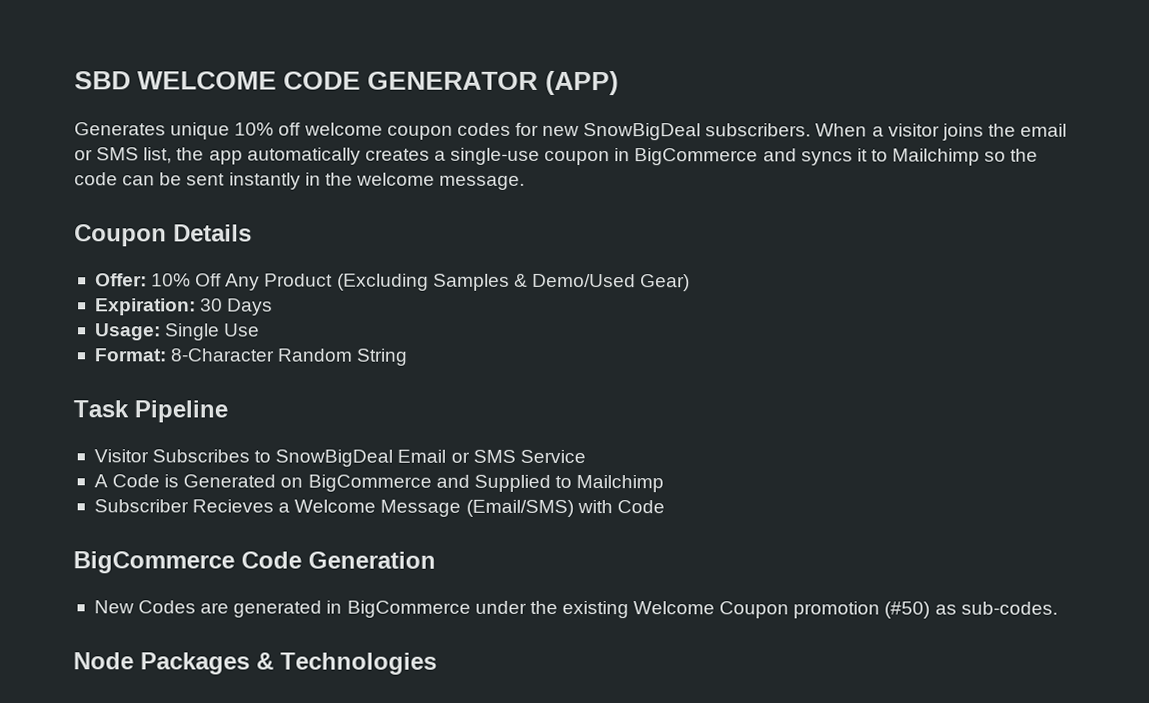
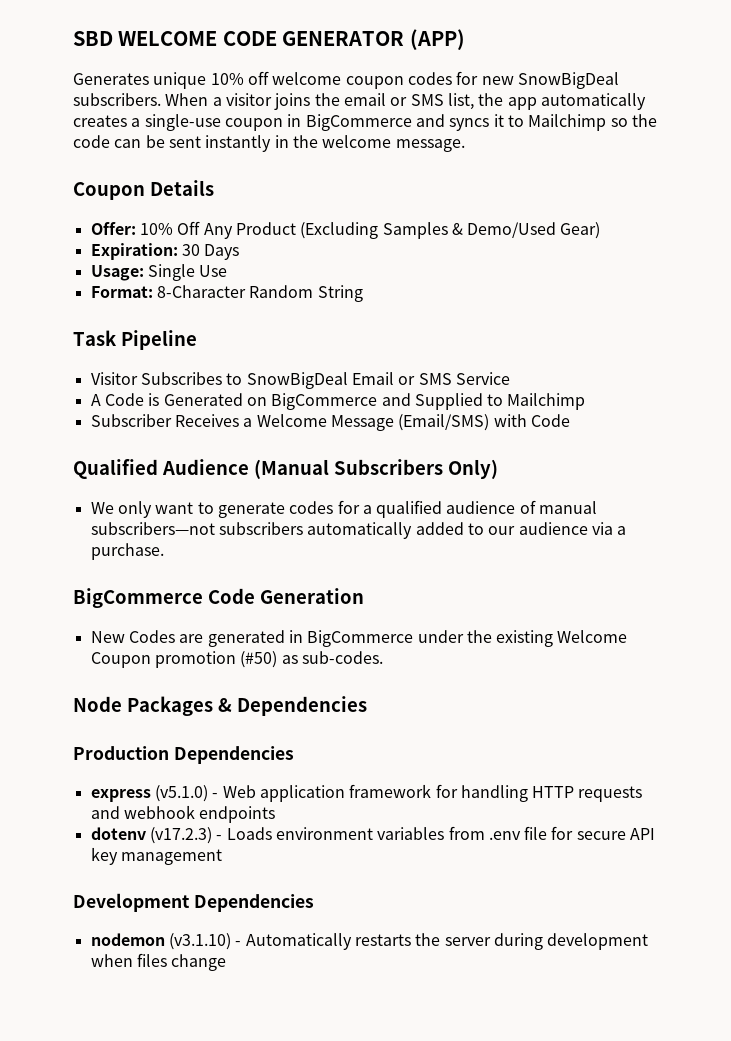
- Subscriber Recieves a Welcome Message (Email/SMS) with Code
+ Subscriber Receives a Welcome Message (Email/SMS) with Code
+ Qualified Audience (Manual Subscribers Only)
+ We only want to generate codes for a qualified audience of manual subscribers—not subscribers automatically added to our audience via a purchase.
- Node Packages & Technologies
+ Node Packages & Dependencies
+ Production Dependencies
+ express (v5.1.0) - Web application framework for handling HTTP requests and webhook endpoints
+ dotenv (v17.2.3) - Loads environment variables from .env file for secure API key management
+ Development Dependencies
+ nodemon (v3.1.10) - Automatically restarts the server during development when files change

